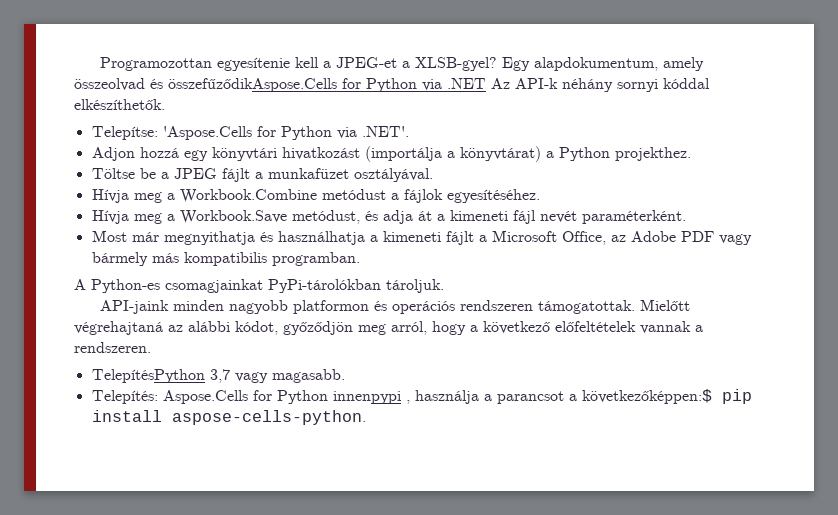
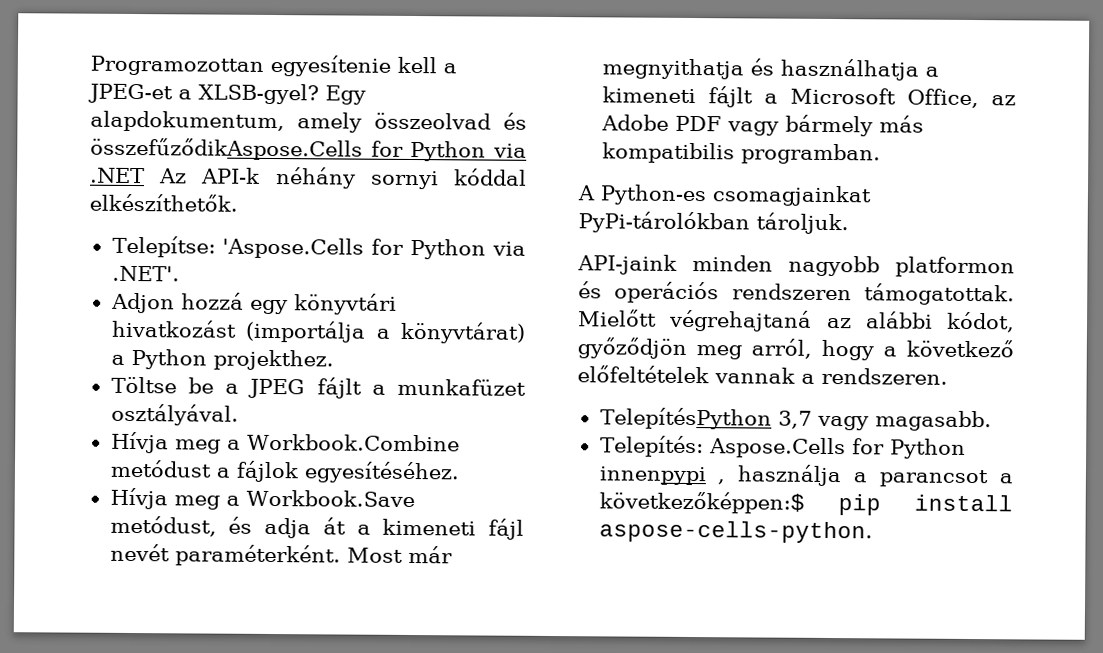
- Hívja meg a Workbook.Save metódust, és adja át a kimeneti fájl nevét paraméterként.
- Most már megnyithatja és használhatja a kimeneti fájlt a Microsoft Office, az Adobe PDF vagy bármely más kompatibilis programban.
+ Hívja meg a Workbook.Save metódust, és adja át a kimeneti fájl nevét paraméterként. Most már megnyithatja és használhatja a kimeneti fájlt a Microsoft Office, az Adobe PDF vagy bármely más kompatibilis programban.

